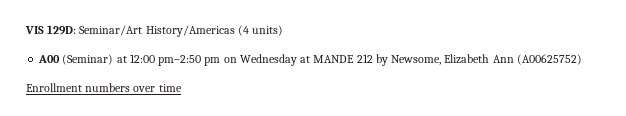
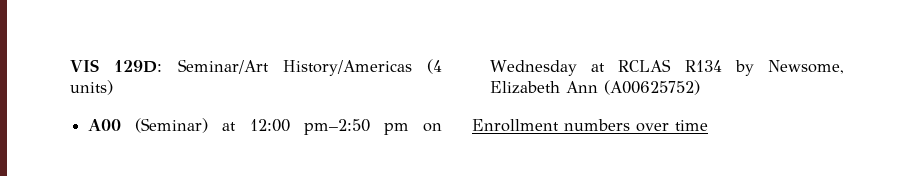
- A00 (Seminar) at 12:00 pm–2:50 pm on Wednesday at MANDE 212 by Newsome, Elizabeth Ann (A00625752)
+ A00 (Seminar) at 12:00 pm–2:50 pm on Wednesday at RCLAS R134 by Newsome, Elizabeth Ann (A00625752)

